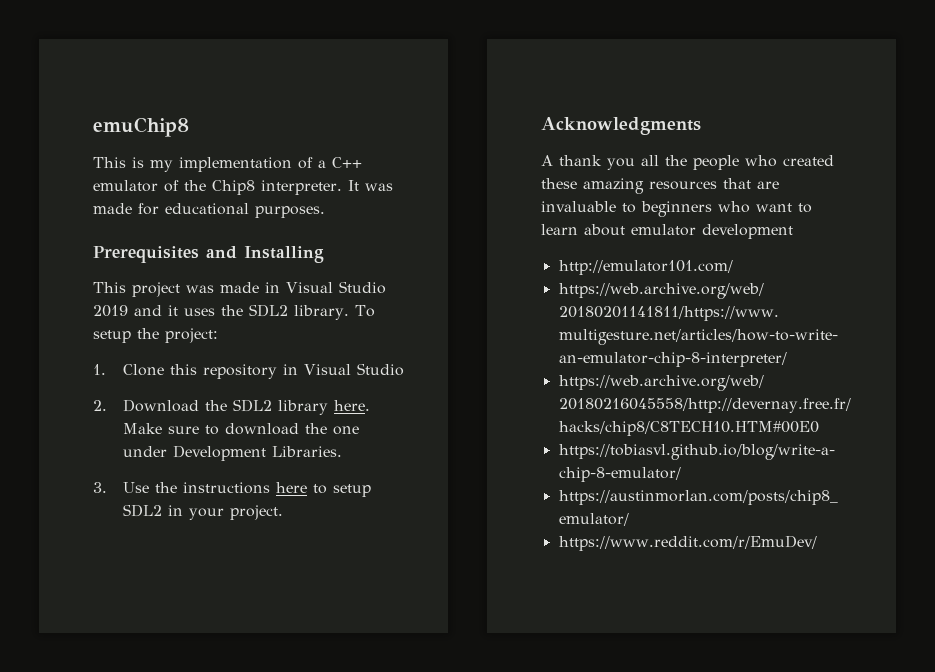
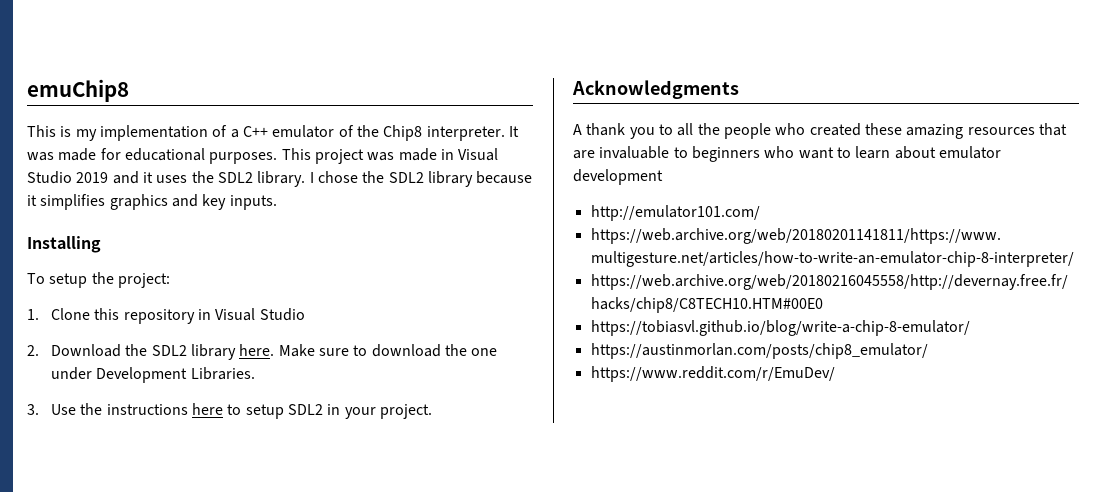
- It was made for educational purposes.
- Prerequisites and Installing
- This project was made in Visual Studio 2019 and it uses the SDL2 library. To setup the project:
+ It was made for educational purposes. This project was made in Visual Studio 2019 and it uses the SDL2 library. I chose the SDL2 library because it simplifies graphics and key inputs.
+ Installing
+ To setup the project:
- A thank you all the people who created these amazing resources that are invaluable to beginners who want to learn about emulator development
+ A thank you to all the people who created these amazing resources that are invaluable to beginners who want to learn about emulator development

